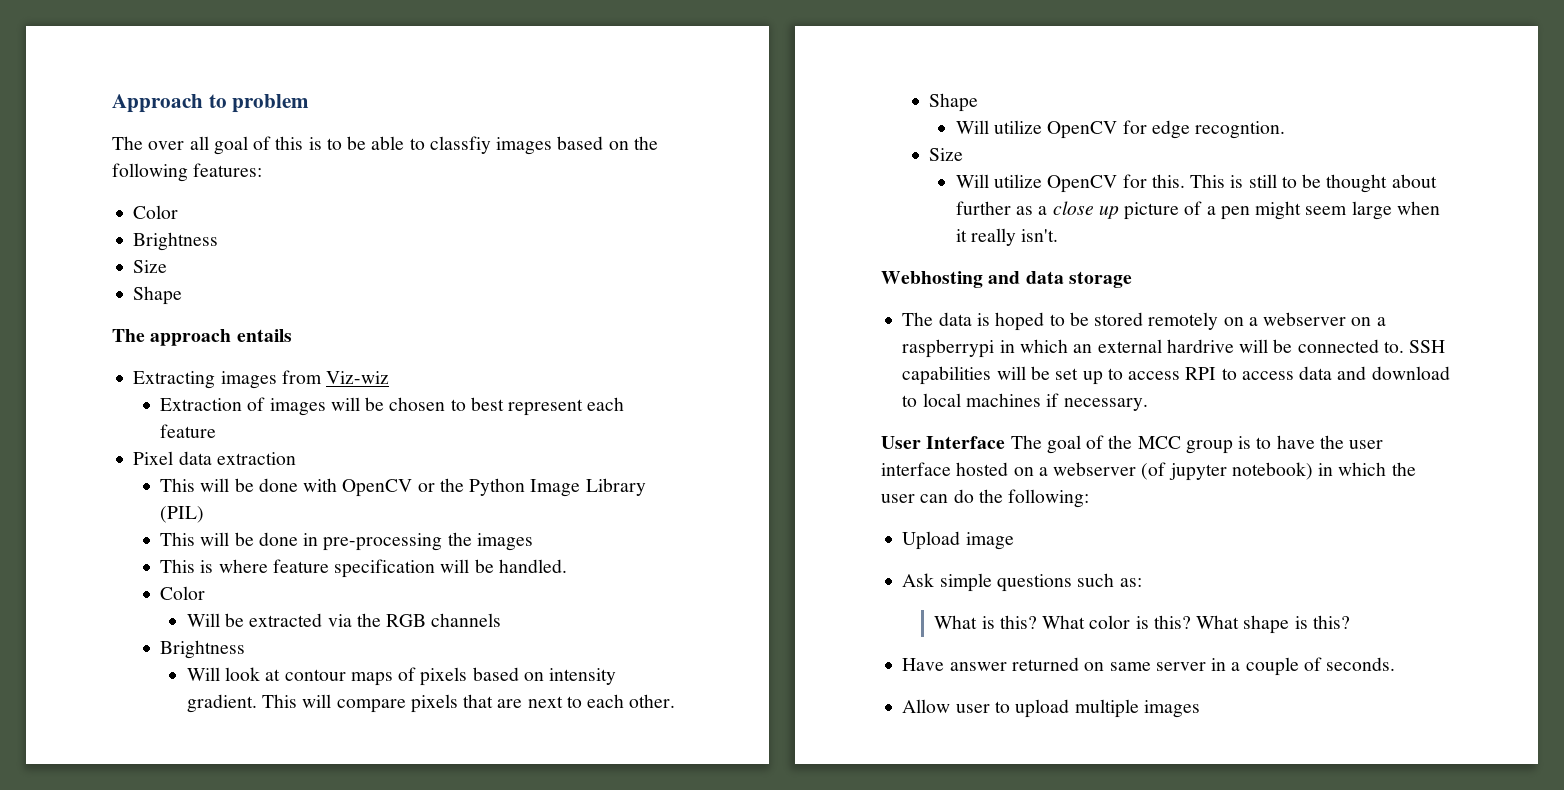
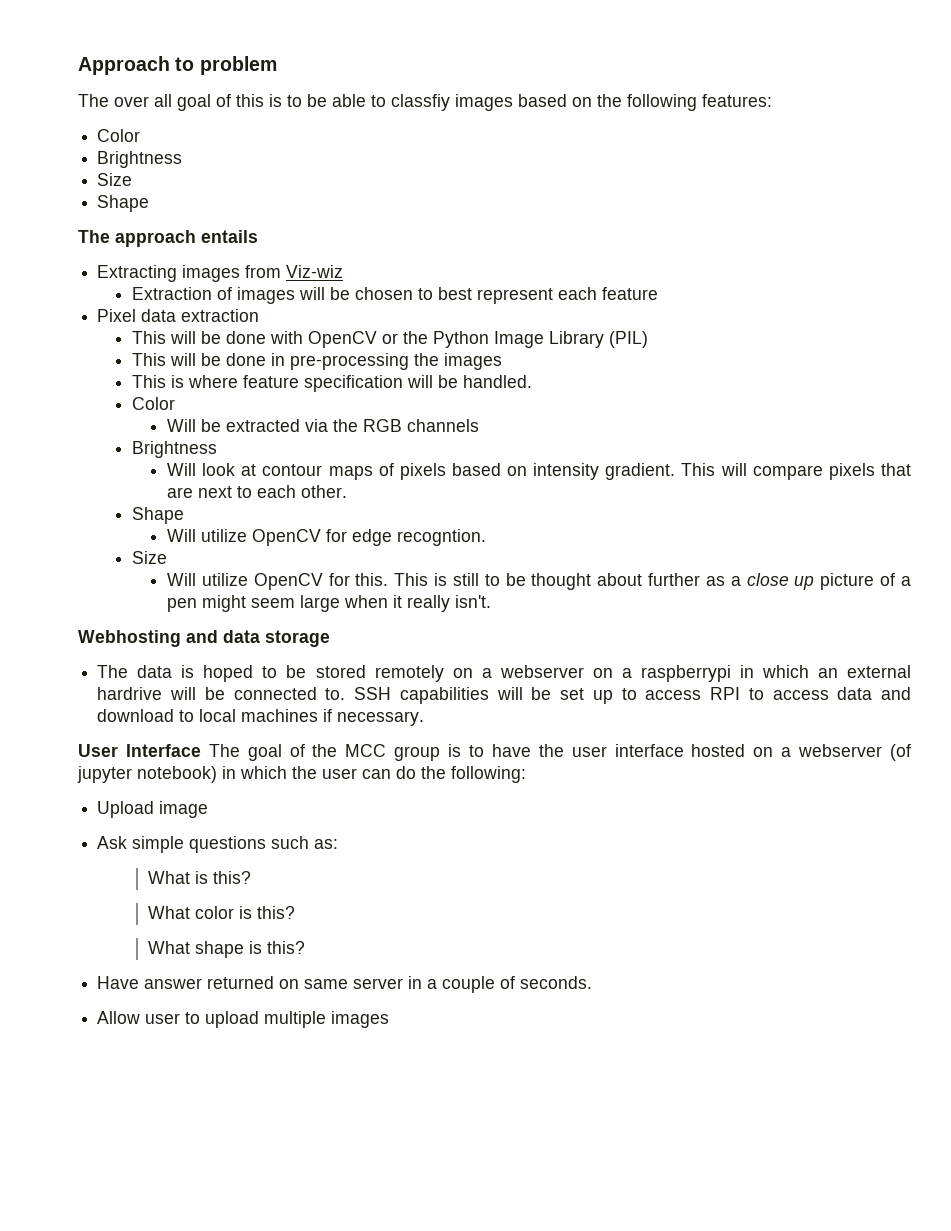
- What is this? What color is this? What shape is this?
+ What is this?
+ What color is this?
+ What shape is this?

